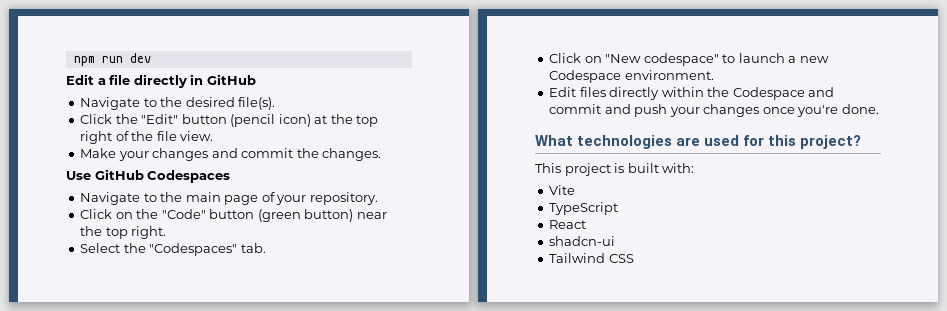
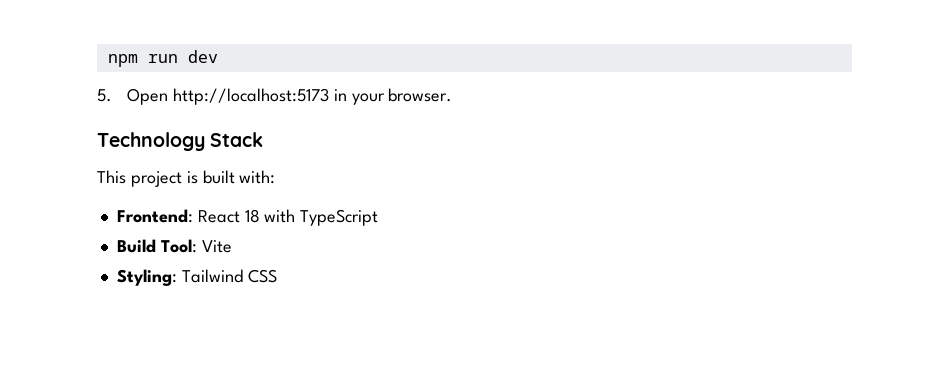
- Edit a file directly in GitHub
- Navigate to the desired file(s).
- Click the "Edit" button (pencil icon) at the top right of the file view.
- Make your changes and commit the changes.
- Use GitHub Codespaces
- Navigate to the main page of your repository.
- Click on the "Code" button (green button) near the top right.
- Select the "Codespaces" tab.
- Click on "New codespace" to launch a new Codespace environment.
- Edit files directly within the Codespace and commit and push your changes once you're done.
- What technologies are used for this project?
+ 5. Open http://localhost:5173 in your browser.
+ Technology Stack
- Vite
- TypeScript
- React
- shadcn-ui
- Tailwind CSS
+ Frontend: React 18 with TypeScript
+ Build Tool: Vite
+ Styling: Tailwind CSS

